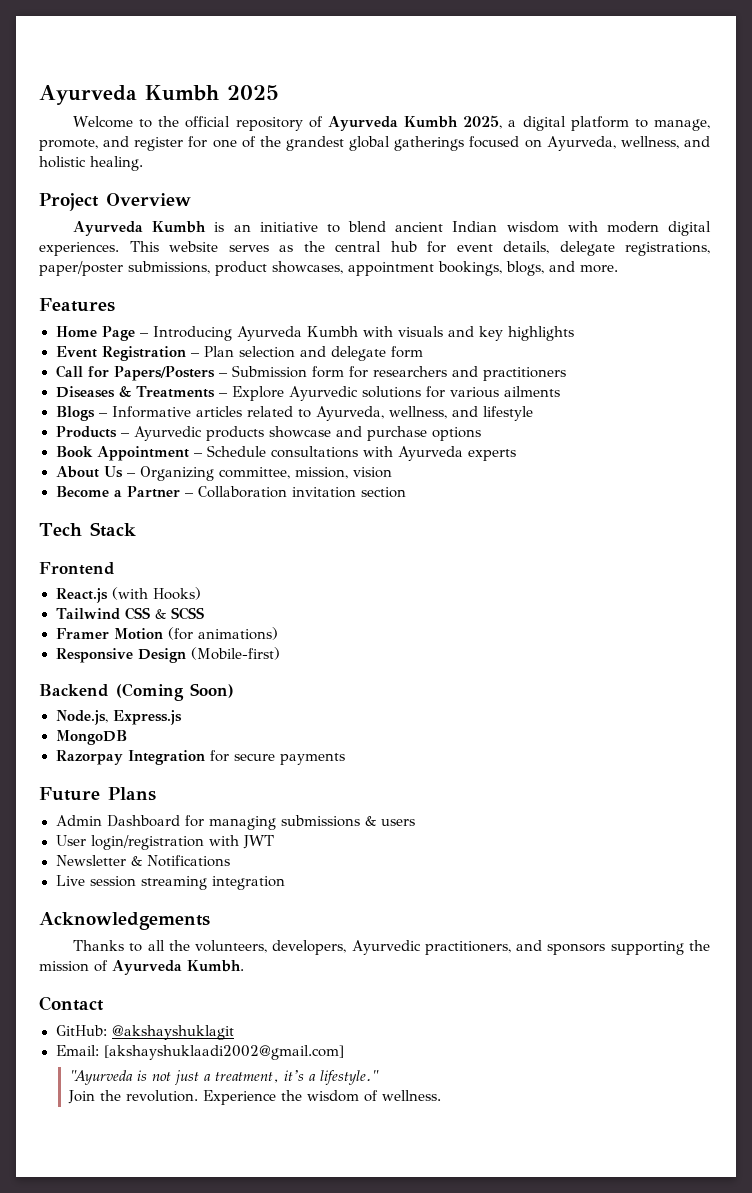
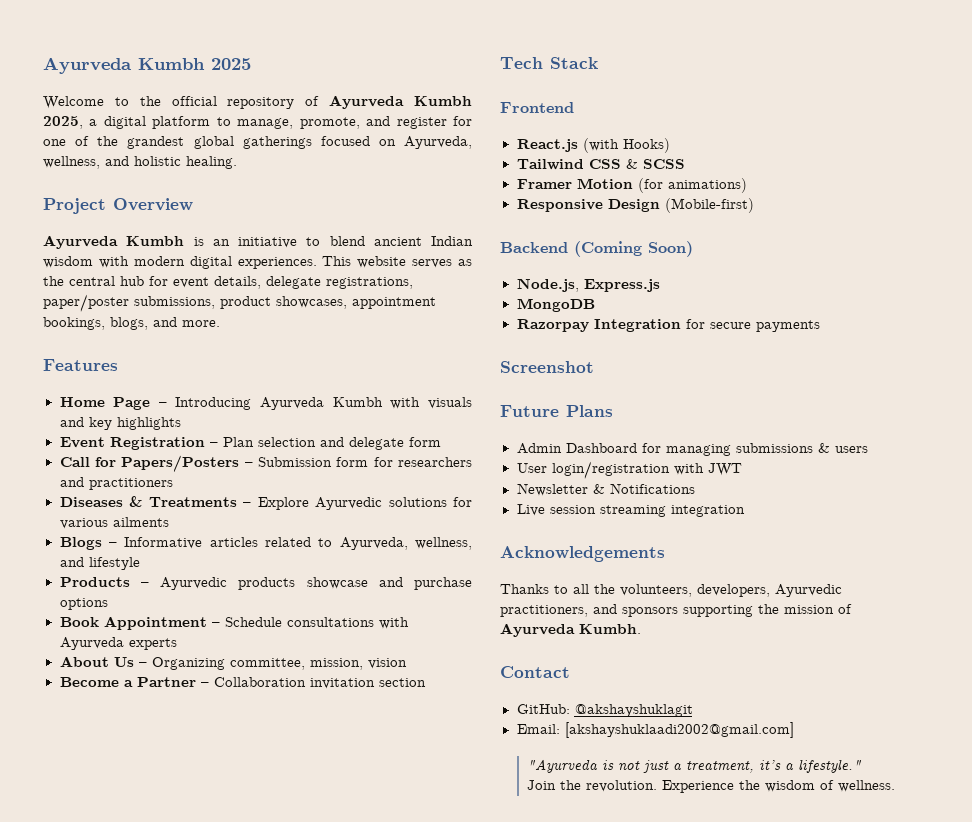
+ Screenshot

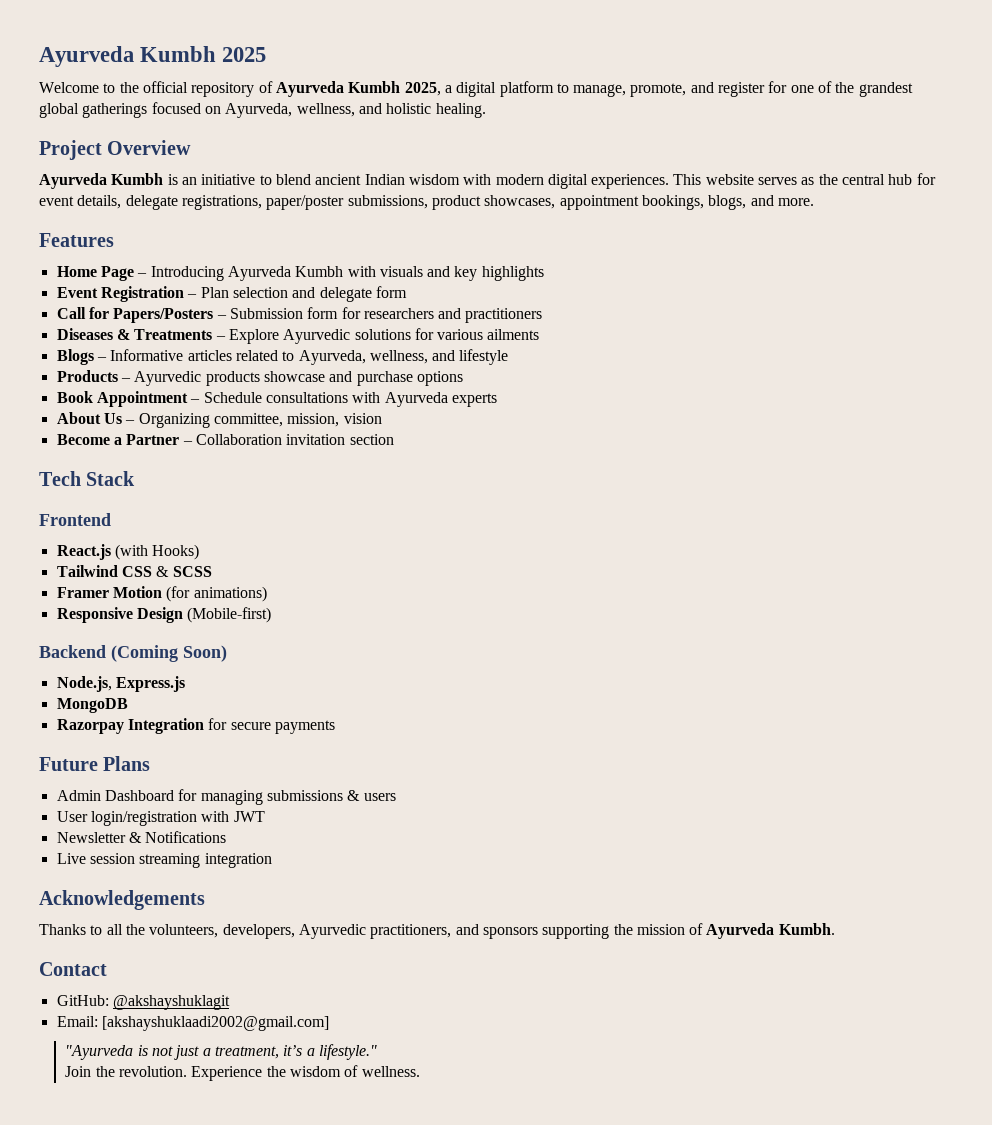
- Screenshot

